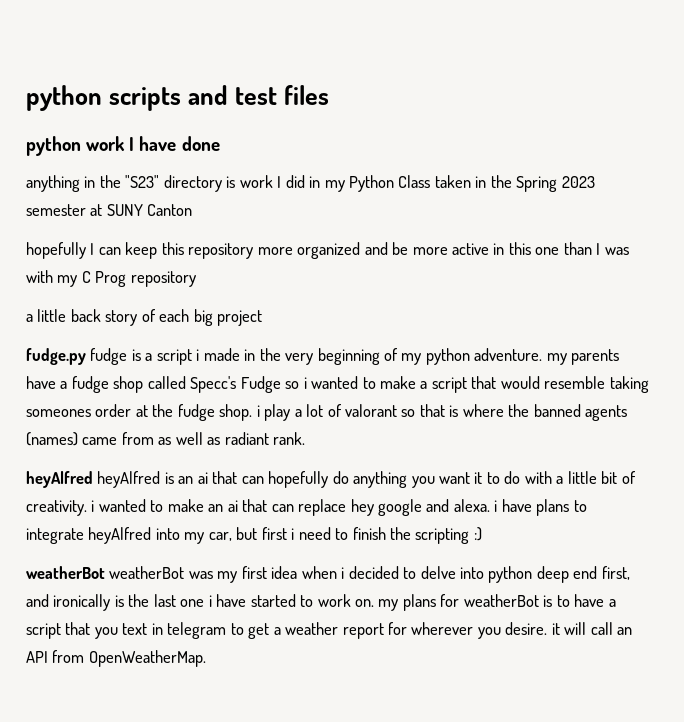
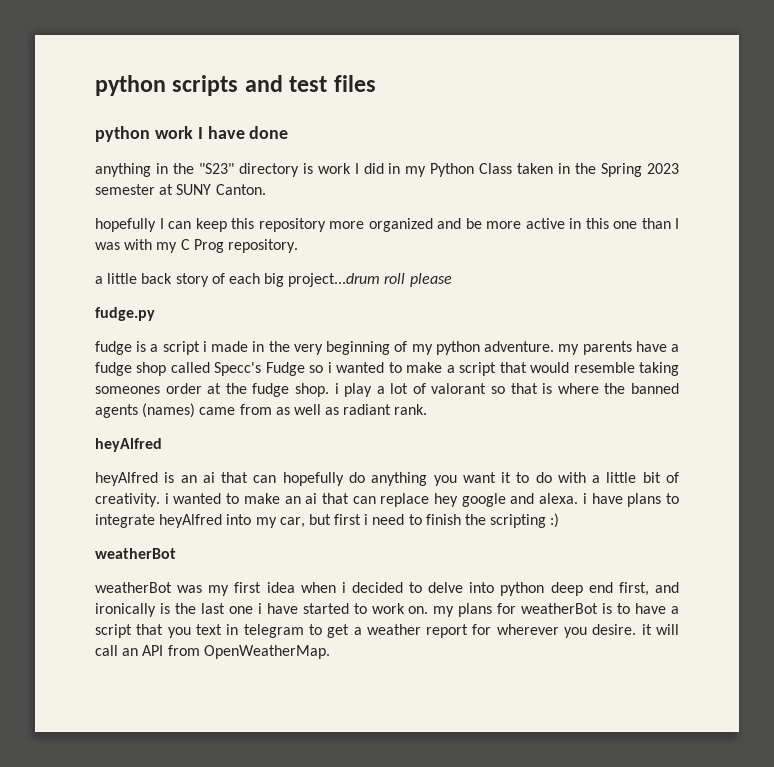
- anything in the "S23" directory is work I did in my Python Class taken in the Spring 2023 semester at SUNY Canton
+ anything in the "S23" directory is work I did in my Python Class taken in the Spring 2023 semester at SUNY Canton.
- hopefully I can keep this repository more organized and be more active in this one than I was with my C Prog repository
+ hopefully I can keep this repository more organized and be more active in this one than I was with my C Prog repository.
- a little back story of each big project
+ a little back story of each big project...drum roll please
- fudge.py fudge is a script i made in the very beginning of my python adventure. my parents have a fudge shop called Specc's Fudge so i wanted to make a script that would resemble taking someones order at the fudge shop. i play a lot of valorant so that is where the banned agents (names) came from as well as radiant rank.
- heyAlfred heyAlfred is an ai that can hopefully do anything you want it to do with a little bit of creativity. i wanted to make an ai that can replace hey google and alexa. i have plans to integrate heyAlfred into my car, but first i need to finish the scripting :)
- weatherBot weatherBot was my first idea when i decided to delve into python deep end first, and ironically is the last one i have started to work on. my plans for weatherBot is to have a script that you text in telegram to get a weather report for wherever you desire. it will call an API from OpenWeatherMap.
+ fudge.py
+ fudge is a script i made in the very beginning of my python adventure. my parents have a fudge shop called Specc's Fudge so i wanted to make a script that would resemble taking someones order at the fudge shop. i play a lot of valorant so that is where the banned agents (names) came from as well as radiant rank.
+ heyAlfred
+ heyAlfred is an ai that can hopefully do anything you want it to do with a little bit of creativity. i wanted to make an ai that can replace hey google and alexa. i have plans to integrate heyAlfred into my car, but first i need to finish the scripting :)
+ weatherBot
+ weatherBot was my first idea when i decided to delve into python deep end first, and ironically is the last one i have started to work on. my plans for weatherBot is to have a script that you text in telegram to get a weather report for wherever you desire. it will call an API from OpenWeatherMap.

